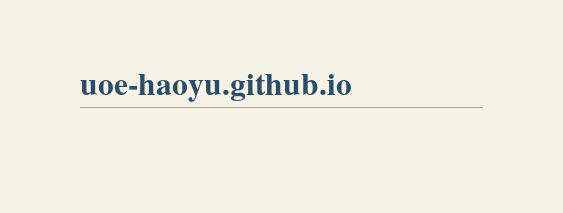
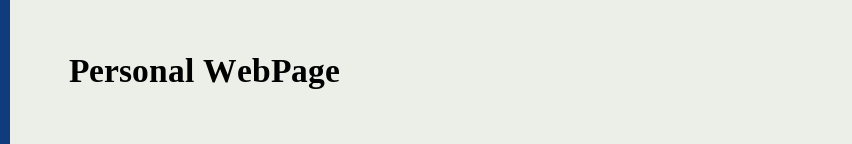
- uoe-haoyu.github.io
+ Personal WebPage

